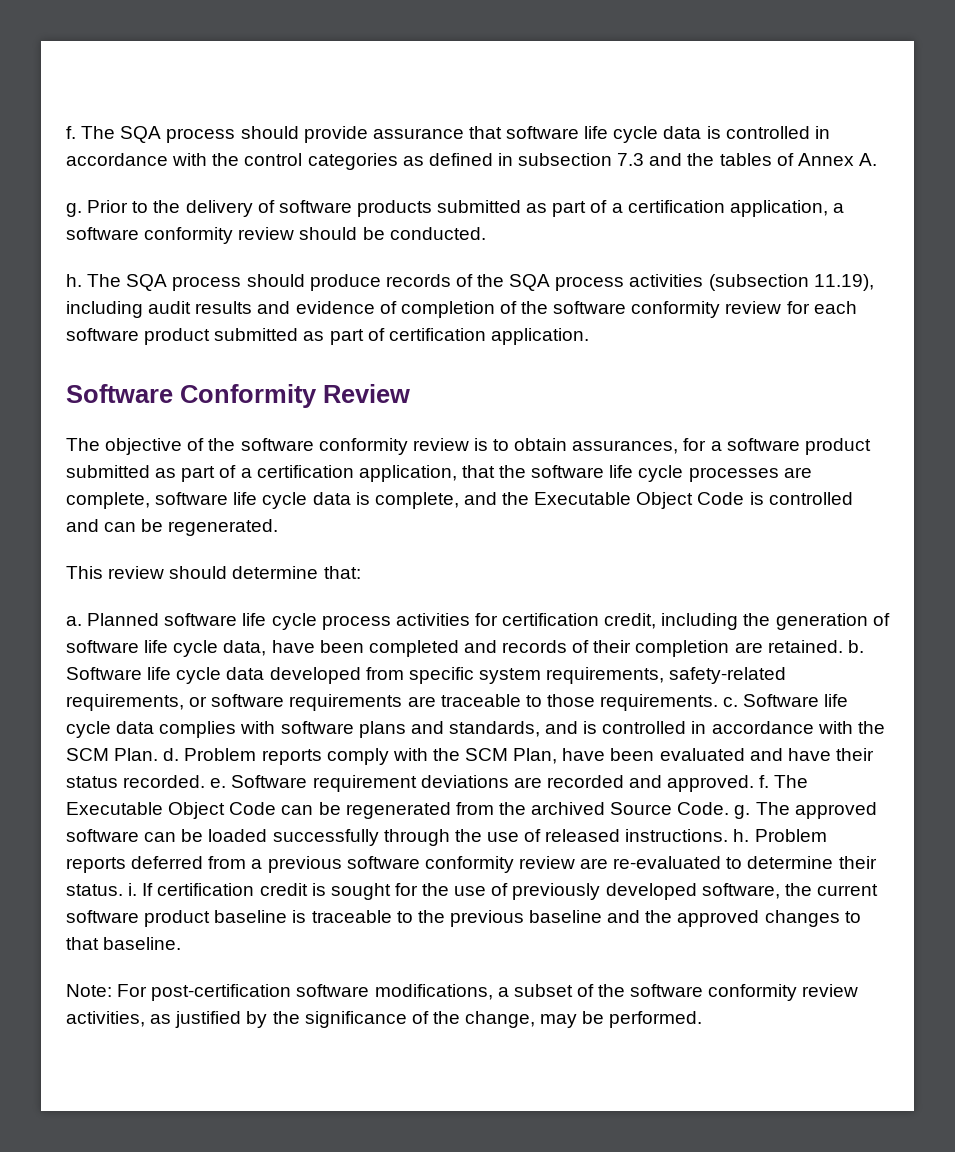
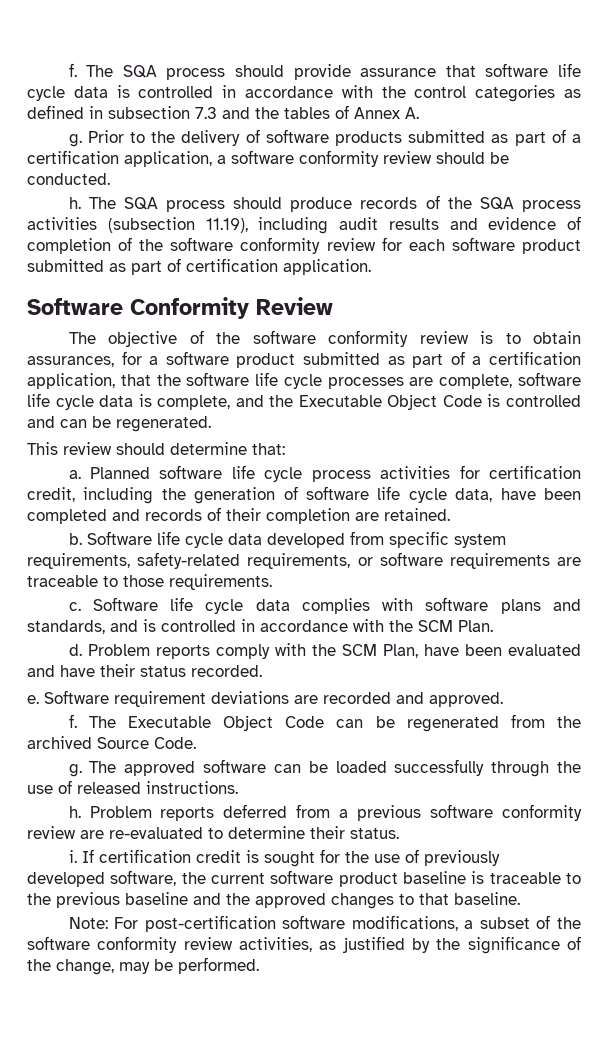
- Planned software life cycle process activities for certification credit, including the generation of software life cycle data, have been completed and records of their completion are retained. b.
+ Planned software life cycle process activities for certification credit, including the generation of software life cycle data, have been completed and records of their completion are retained.
+ b.
- Software life cycle data developed from specific system requirements, safety-related requirements, or software requirements are traceable to those requirements. c.
+ Software life cycle data developed from specific system requirements, safety-related requirements, or software requirements are traceable to those requirements.
+ c.
- Software life cycle data complies with software plans and standards, and is controlled in accordance with the SCM Plan. d.
+ Software life cycle data complies with software plans and standards, and is controlled in accordance with the SCM Plan.
+ d.
- Problem reports comply with the SCM Plan, have been evaluated and have their status recorded. e.
+ Problem reports comply with the SCM Plan, have been evaluated and have their status recorded.
+ e.
- Software requirement deviations are recorded and approved. f.
+ Software requirement deviations are recorded and approved.
+ f.
- The Executable Object Code can be regenerated from the archived Source Code. g.
+ The Executable Object Code can be regenerated from the archived Source Code.
+ g.
- The approved software can be loaded successfully through the use of released instructions. h.
+ The approved software can be loaded successfully through the use of released instructions.
+ h.
- Problem reports deferred from a previous software conformity review are re-evaluated to determine their status. i.
+ Problem reports deferred from a previous software conformity review are re-evaluated to determine their status.
+ i.

